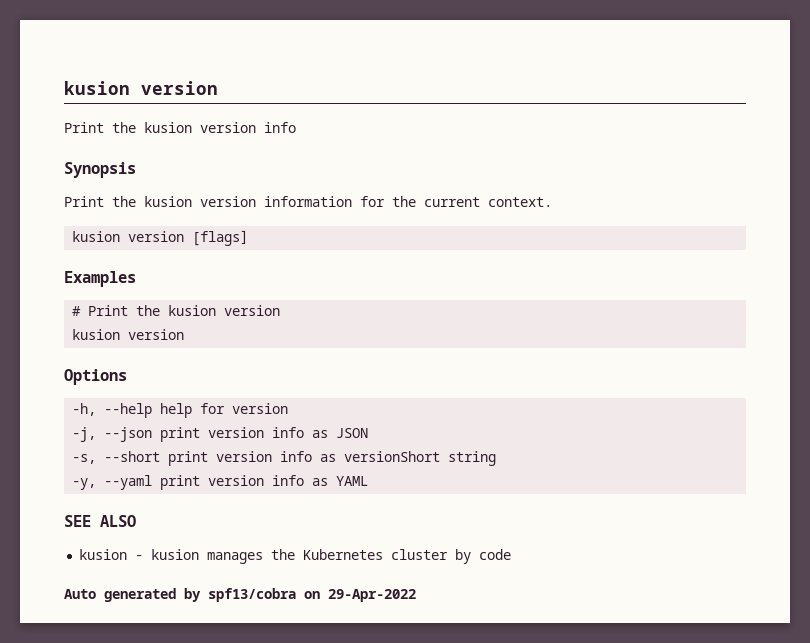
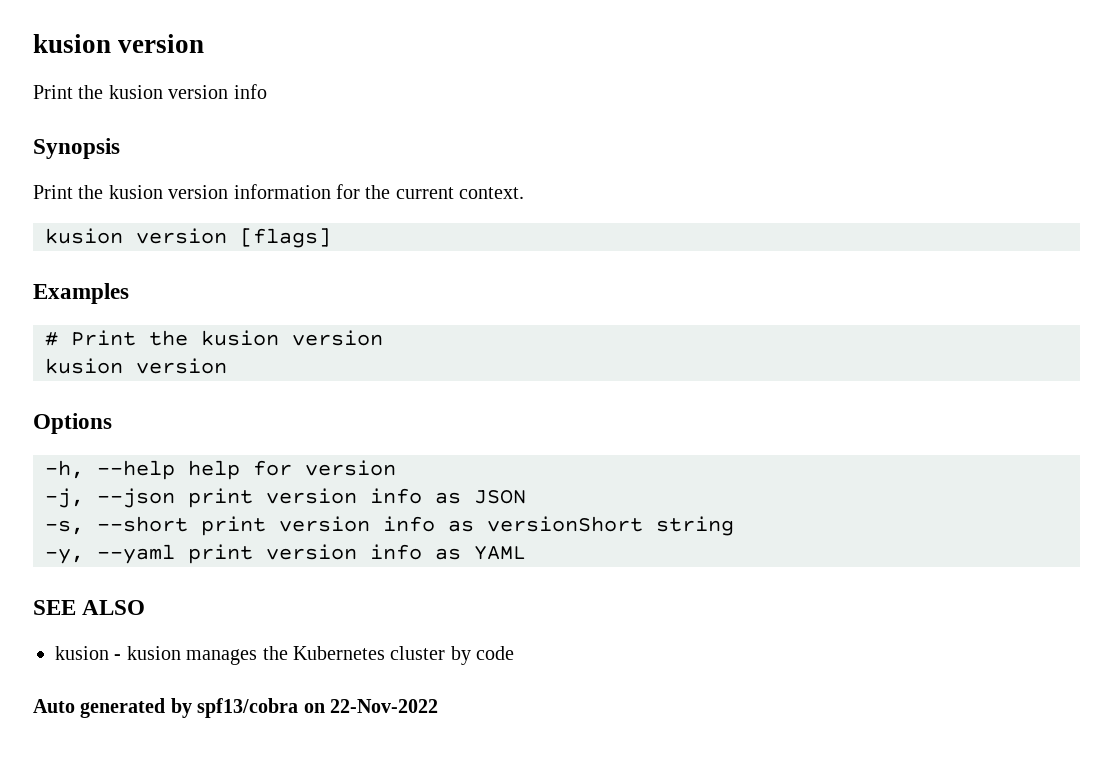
- Auto generated by spf13/cobra on 29-Apr-2022
+ Auto generated by spf13/cobra on 22-Nov-2022

